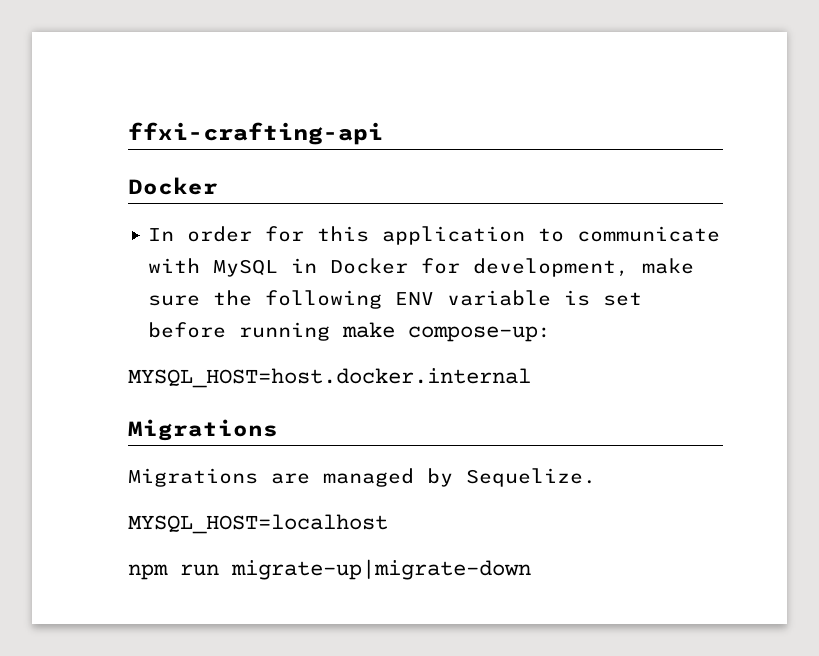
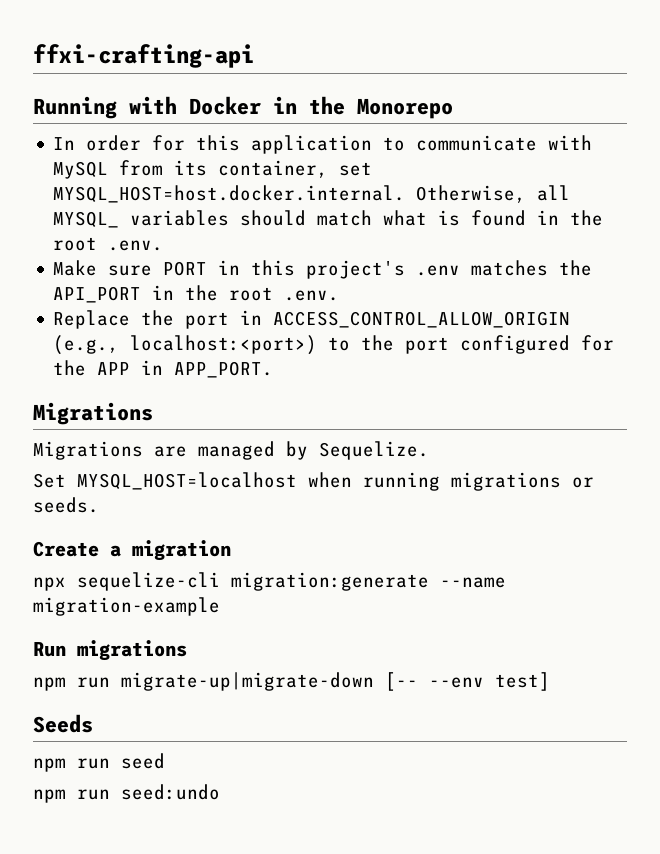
  ffxi-crafting-api
- Docker
+ Running with Docker in the Monorepo
- In order for this application to communicate with MySQL in Docker for development, make sure the following ENV variable is set before running make compose-up:
- MYSQL_HOST=host.docker.internal
+ In order for this application to communicate with MySQL from its container, set MYSQL_HOST=host.docker.internal. Otherwise, all MYSQL_ variables should match what is found in the root .env.
+ Make sure PORT in this project's .env matches the API_PORT in the root .env.
+ Replace the port in ACCESS_CONTROL_ALLOW_ORIGIN (e.g., localhost:<port>) to the port configured for the APP in APP_PORT.
- MYSQL_HOST=localhost
- npm run migrate-up|migrate-down
+ Set MYSQL_HOST=localhost when running migrations or seeds.
+ Create a migration
+ npx sequelize-cli migration:generate --name migration-example
+ Run migrations
+ npm run migrate-up|migrate-down [-- --env test]
+ Seeds
+ npm run seed
+ npm run seed:undo

